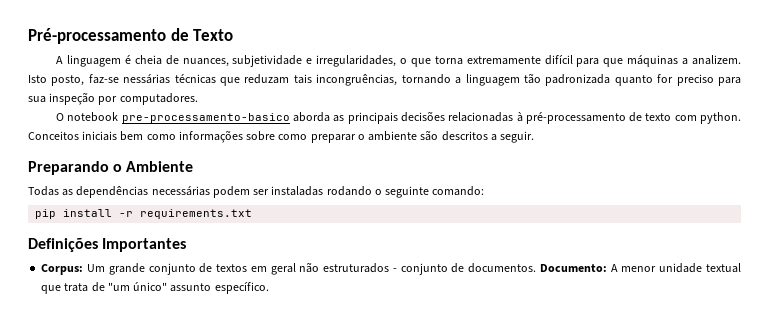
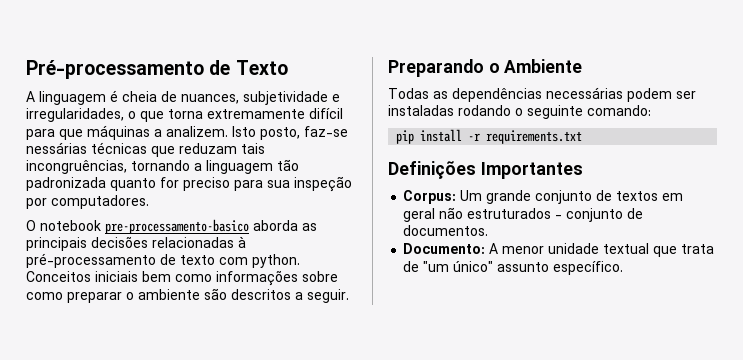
- Corpus: Um grande conjunto de textos em geral não estruturados - conjunto de documentos. Documento: A menor unidade textual que trata de "um único" assunto específico.
+ Corpus: Um grande conjunto de textos em geral não estruturados - conjunto de documentos.
+ Documento: A menor unidade textual que trata de "um único" assunto específico.

